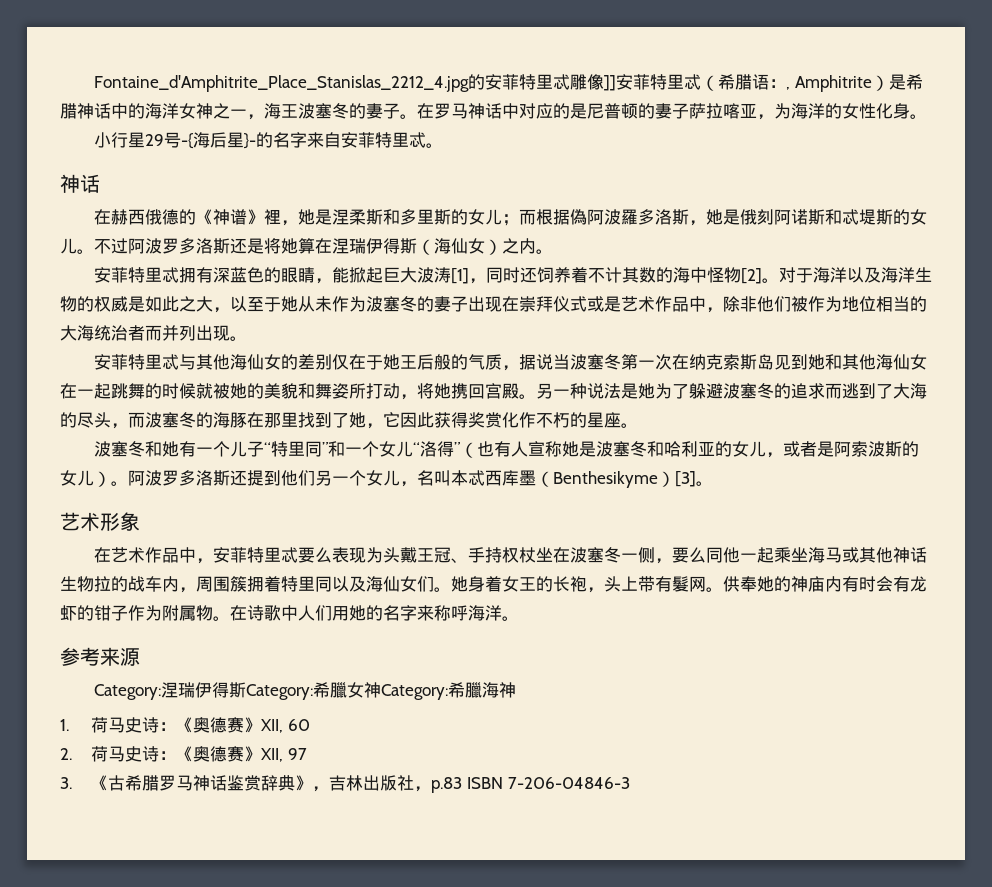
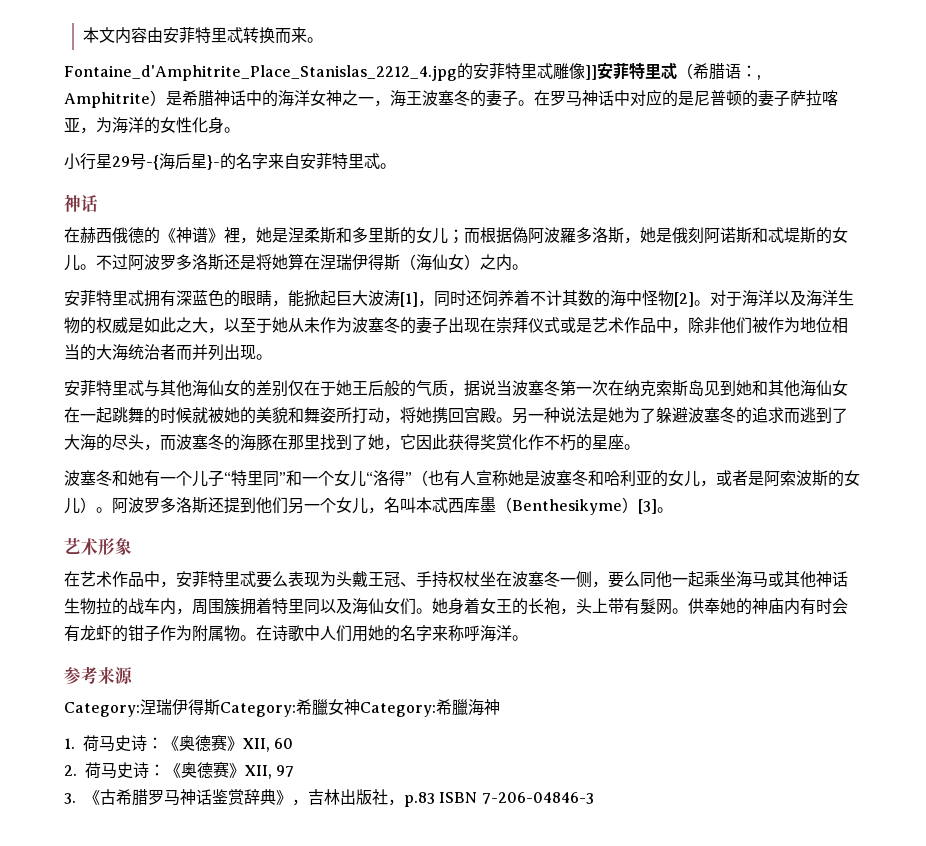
+ 本文内容由安菲特里忒转换而来。

